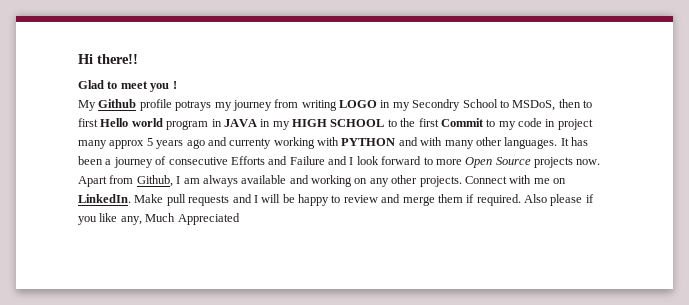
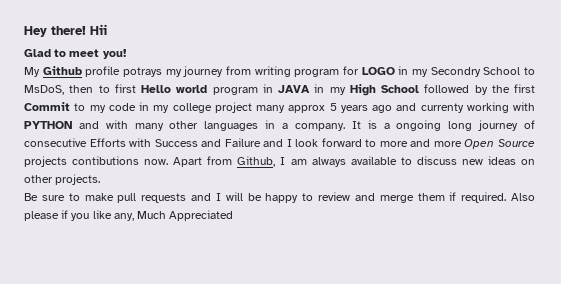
- Hi there!!
+ Hey there! Hii
- Glad to meet you !
+ Glad to meet you!
- My Github profile potrays my journey from writing LOGO in my Secondry School to MSDoS, then to first Hello world program in JAVA in my HIGH SCHOOL to the first Commit to my code in project many approx 5 years ago and currenty working with PYTHON and with many other languages. It has been a journey of consecutive Efforts and Failure and I look forward to more Open Source projects now.
+ My Github profile potrays my journey from writing program for LOGO in my Secondry School to MsDoS, then to first Hello world program in JAVA in my High School followed by the first Commit to my code in my college project many approx 5 years ago and currenty working with PYTHON and with many other languages in a company. It is a ongoing long journey of consecutive Efforts with Success and Failure and I look forward to more and more Open Source projects contibutions now.
- Apart from Github, I am always available and working on any other projects. Connect with me on LinkedIn. Make pull requests and I will be happy to review and merge them if required.
+ Apart from Github, I am always available to discuss new ideas on other projects.
+ Be sure to make pull requests and I will be happy to review and merge them if required.

